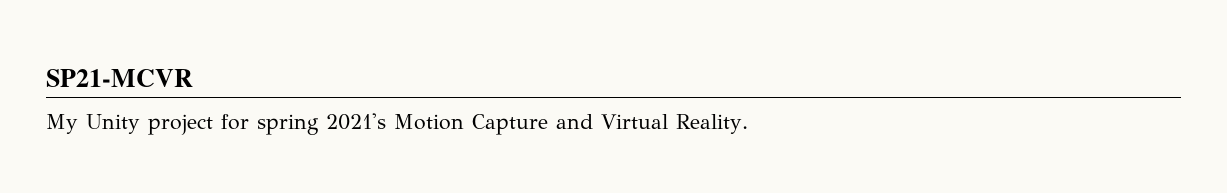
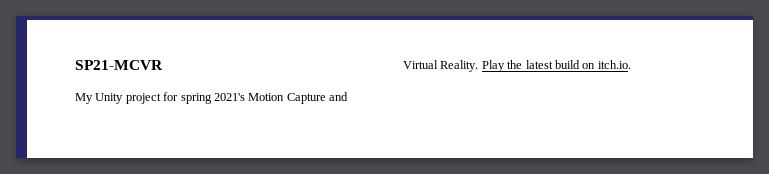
+ Play the latest build on itch.io.

